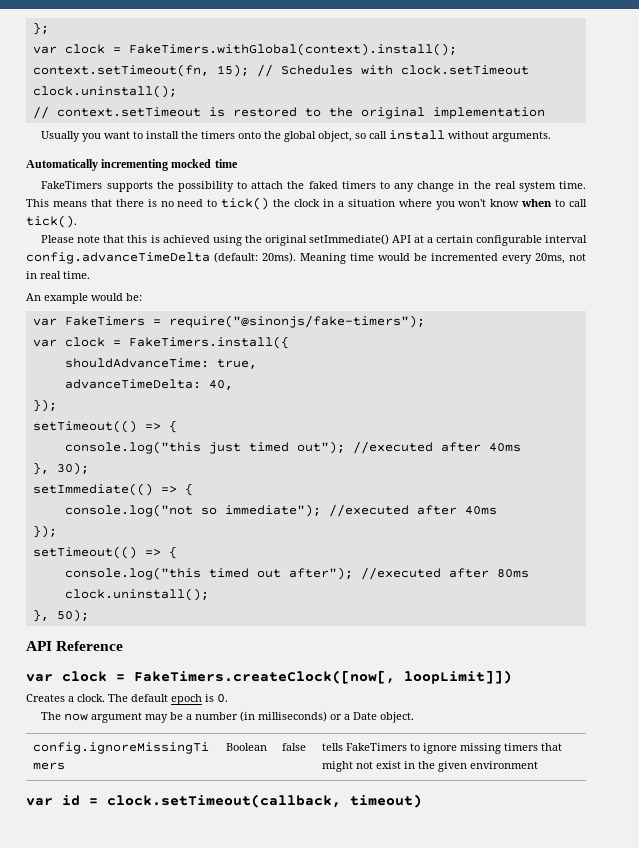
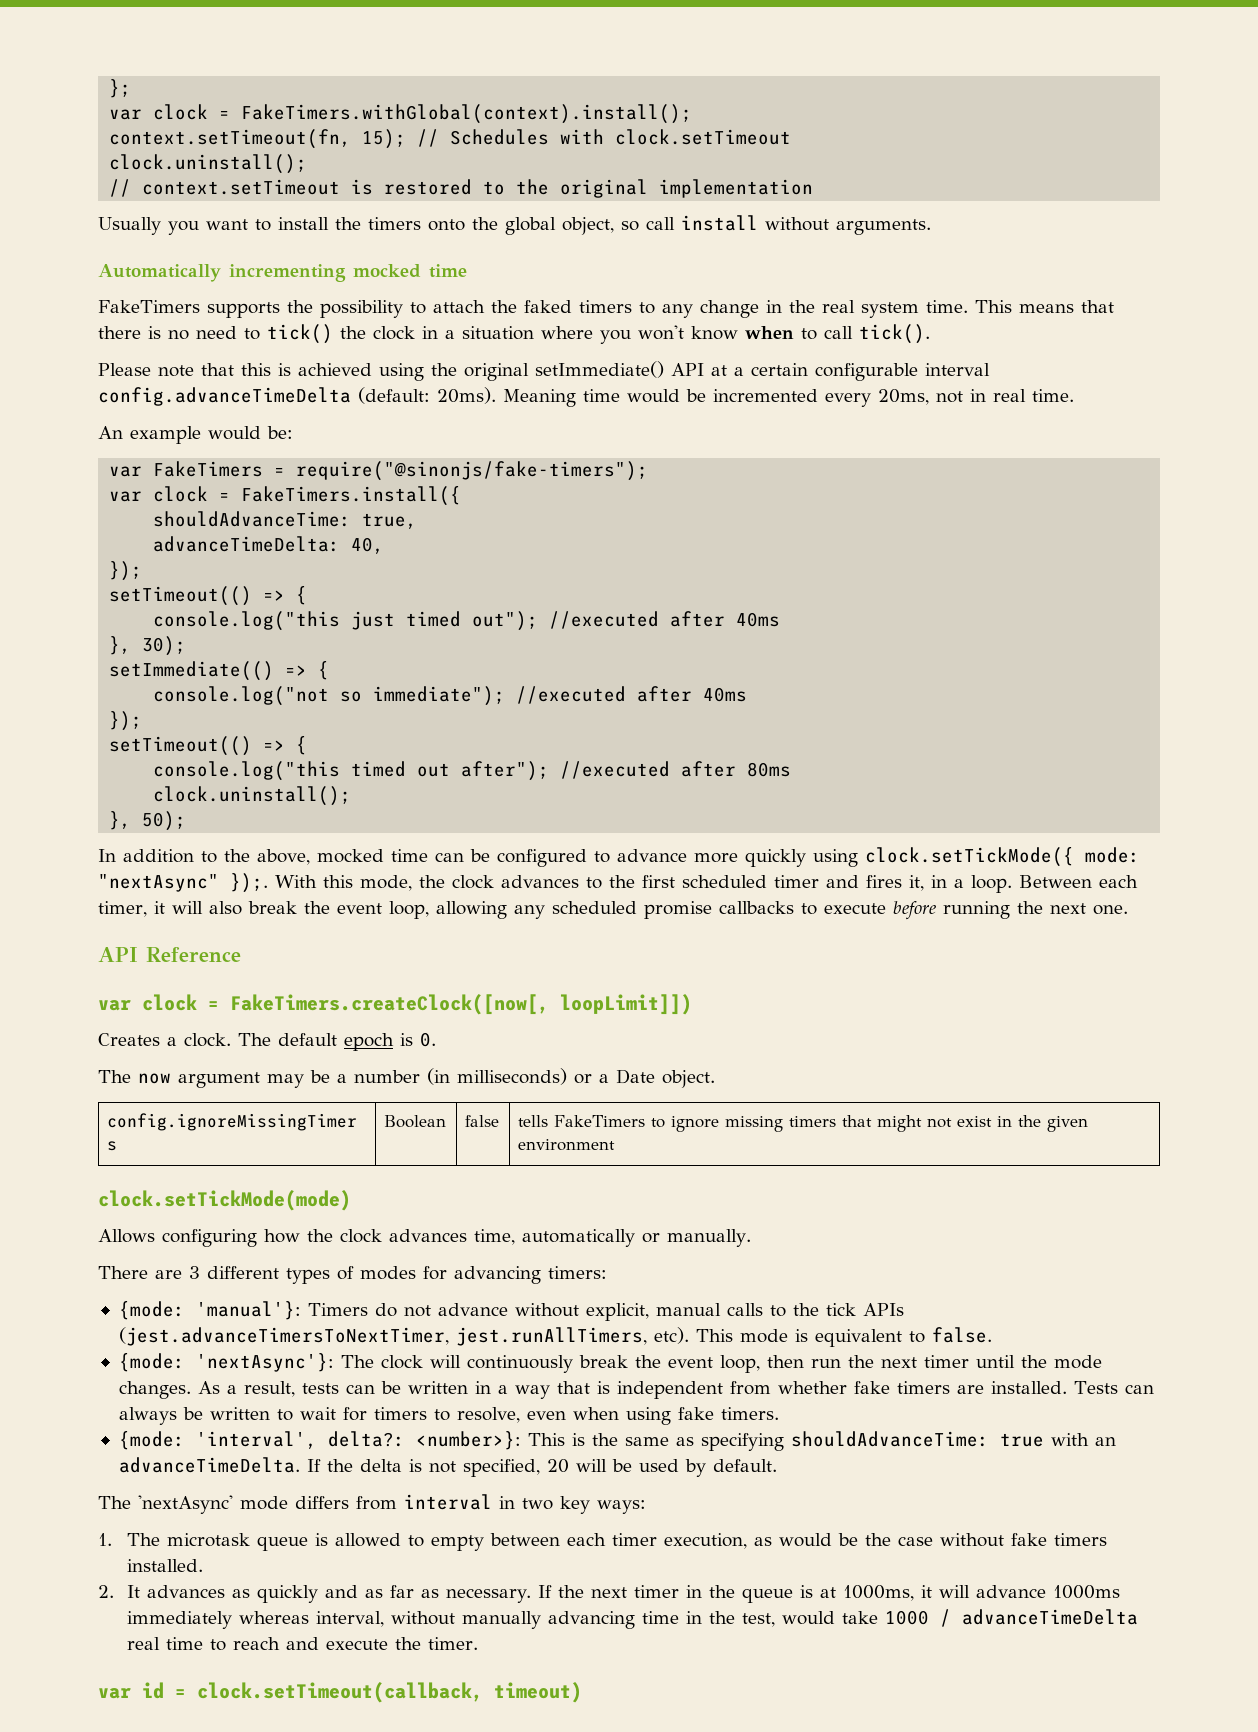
+ In addition to the above, mocked time can be configured to advance more quickly using clock.setTickMode({ mode: "nextAsync" });. With this mode, the clock advances to the first scheduled timer and fires it, in a loop. Between each timer, it will also break the event loop, allowing any scheduled promise callbacks to execute before running the next one.
+ clock.setTickMode(mode)
+ Allows configuring how the clock advances time, automatically or manually.
+ There are 3 different types of modes for advancing timers:
+ {mode: 'manual'}: Timers do not advance without explicit, manual calls to the tick APIs (jest.advanceTimersToNextTimer, jest.runAllTimers, etc). This mode is equivalent to false.
+ {mode: 'nextAsync'}: The clock will continuously break the event loop, then run the next timer until the mode changes. As a result, tests can be written in a way that is independent from whether fake timers are installed. Tests can always be written to wait for timers to resolve, even when using fake timers.
+ {mode: 'interval', delta?: <number>}: This is the same as specifying shouldAdvanceTime: true with an advanceTimeDelta. If the delta is not specified, 20 will be used by default.
+ The 'nextAsync' mode differs from interval in two key ways:
+ 1. The microtask queue is allowed to empty between each timer execution, as would be the case without fake timers installed.
+ 2. It advances as quickly and as far as necessary. If the next timer in the queue is at 1000ms, it will advance 1000ms immediately whereas interval, without manually advancing time in the test, would take 1000 / advanceTimeDelta real time to reach and execute the timer.

